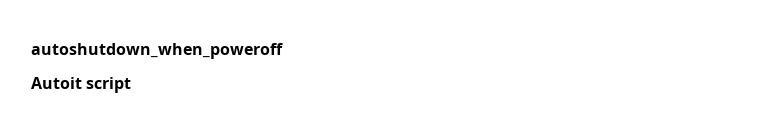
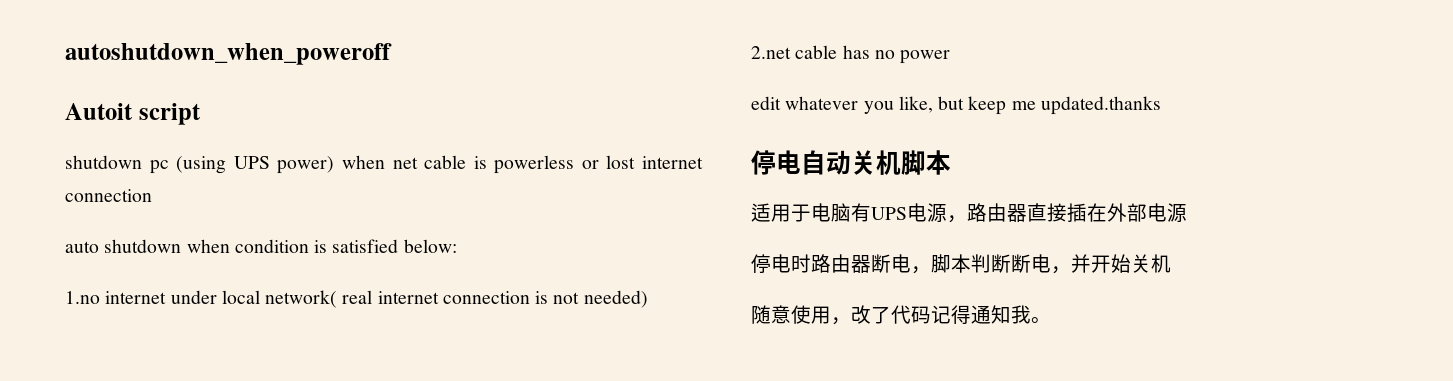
+ shutdown pc (using UPS power) when net cable is powerless or lost internet connection
+ auto shutdown when condition is satisfied below:
+ 1.no internet under local network( real internet connection is not needed)
+ 2.net cable has no power
+ edit whatever you like, but keep me updated.thanks
+ 停电自动关机脚本
+ 适用于电脑有UPS电源，路由器直接插在外部电源
+ 停电时路由器断电，脚本判断断电，并开始关机
+ 随意使用，改了代码记得通知我。

